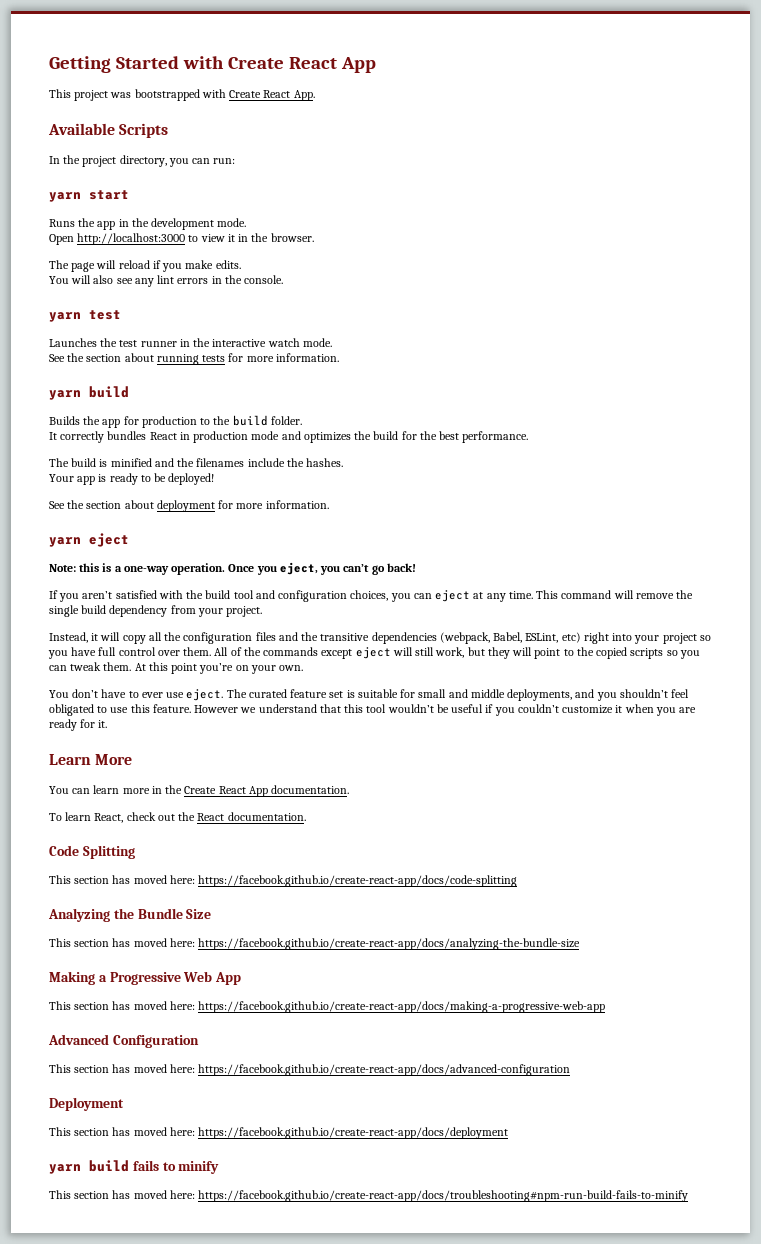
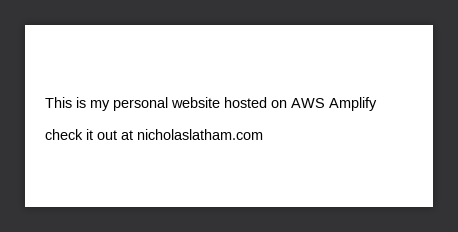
- Getting Started with Create React App
- This project was bootstrapped with Create React App.
- Available Scripts
- In the project directory, you can run:
- yarn start
- Runs the app in the development mode.
- Open http://localhost:3000 to view it in the browser.
- The page will reload if you make edits.
- You will also see any lint errors in the console.
- yarn test
- Launches the test runner in the interactive watch mode.
- See the section about running tests for more information.
- yarn build
- Builds the app for production to the build folder.
- It correctly bundles React in production mode and optimizes the build for the best performance.
- The build is minified and the filenames include the hashes.
- Your app is ready to be deployed!
- See the section about deployment for more information.
- yarn eject
- Note: this is a one-way operation. Once you eject, you can’t go back!
- If you aren’t satisfied with the build tool and configuration choices, you can eject at any time. This command will remove the single build dependency from your project.
- Instead, it will copy all the configuration files and the transitive dependencies (webpack, Babel, ESLint, etc) right into your project so you have full control over them. All of the commands except eject will still work, but they will point to the copied scripts so you can tweak them. At this point you’re on your own.
- You don’t have to ever use eject. The curated feature set is suitable for small and middle deployments, and you shouldn’t feel obligated to use this feature. However we understand that this tool wouldn’t be useful if you couldn’t customize it when you are ready for it.
- Learn More
- You can learn more in the Create React App documentation.
- To learn React, check out the React documentation.
- Code Splitting
- This section has moved here: https://facebook.github.io/create-react-app/docs/code-splitting
- Analyzing the Bundle Size
- This section has moved here: https://facebook.github.io/create-react-app/docs/analyzing-the-bundle-size
- Making a Progressive Web App
- This section has moved here: https://facebook.github.io/create-react-app/docs/making-a-progressive-web-app
- Advanced Configuration
- This section has moved here: https://facebook.github.io/create-react-app/docs/advanced-configuration
- Deployment
- This section has moved here: https://facebook.github.io/create-react-app/docs/deployment
- yarn build fails to minify
- This section has moved here: https://facebook.github.io/create-react-app/docs/troubleshooting#npm-run-build-fails-to-minify
+ This is my personal website hosted on AWS Amplify
+ check it out at nicholaslatham.com

